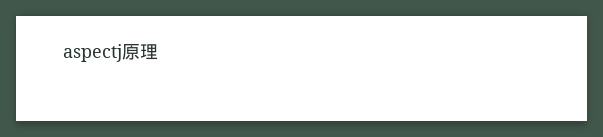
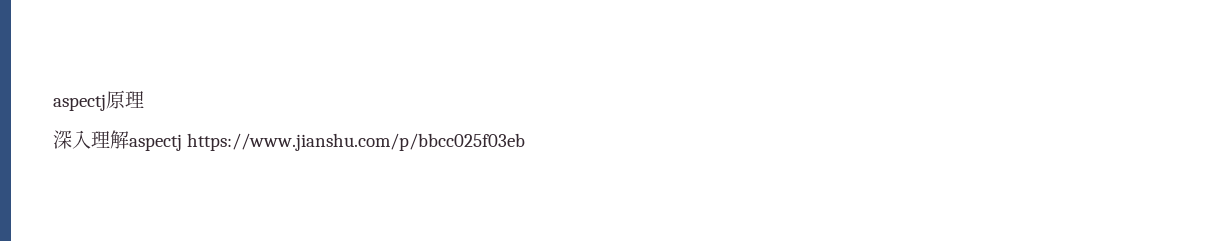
+ 深入理解aspectj https://www.jianshu.com/p/bbcc025f03eb

